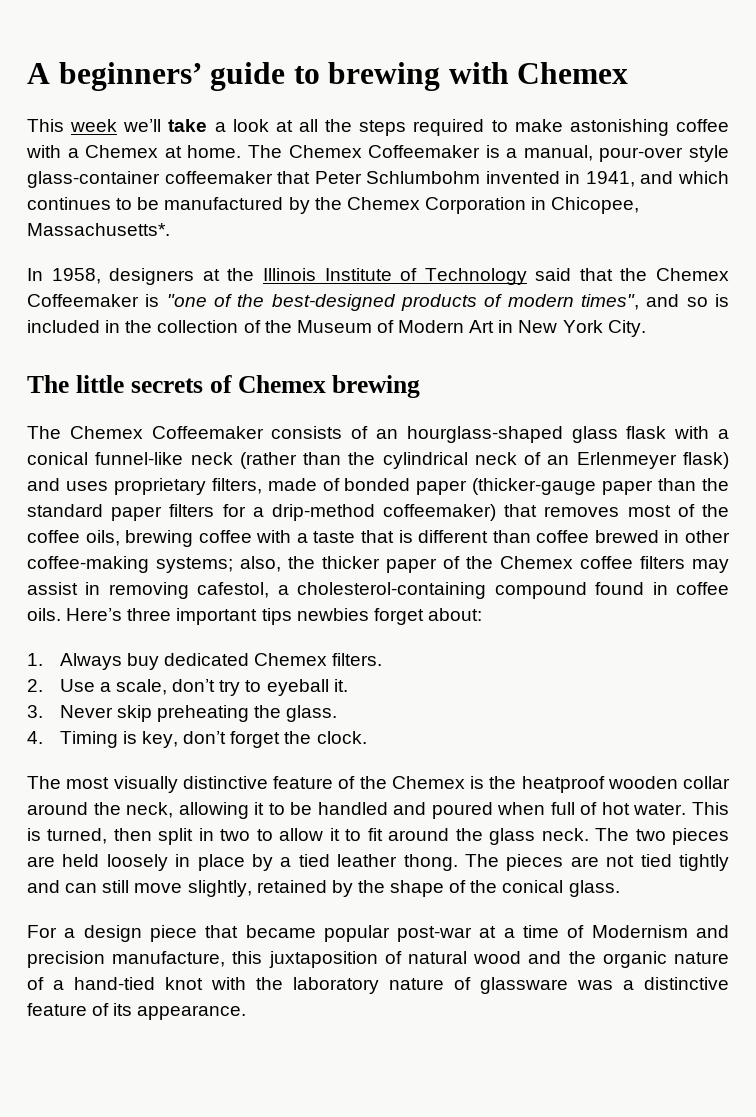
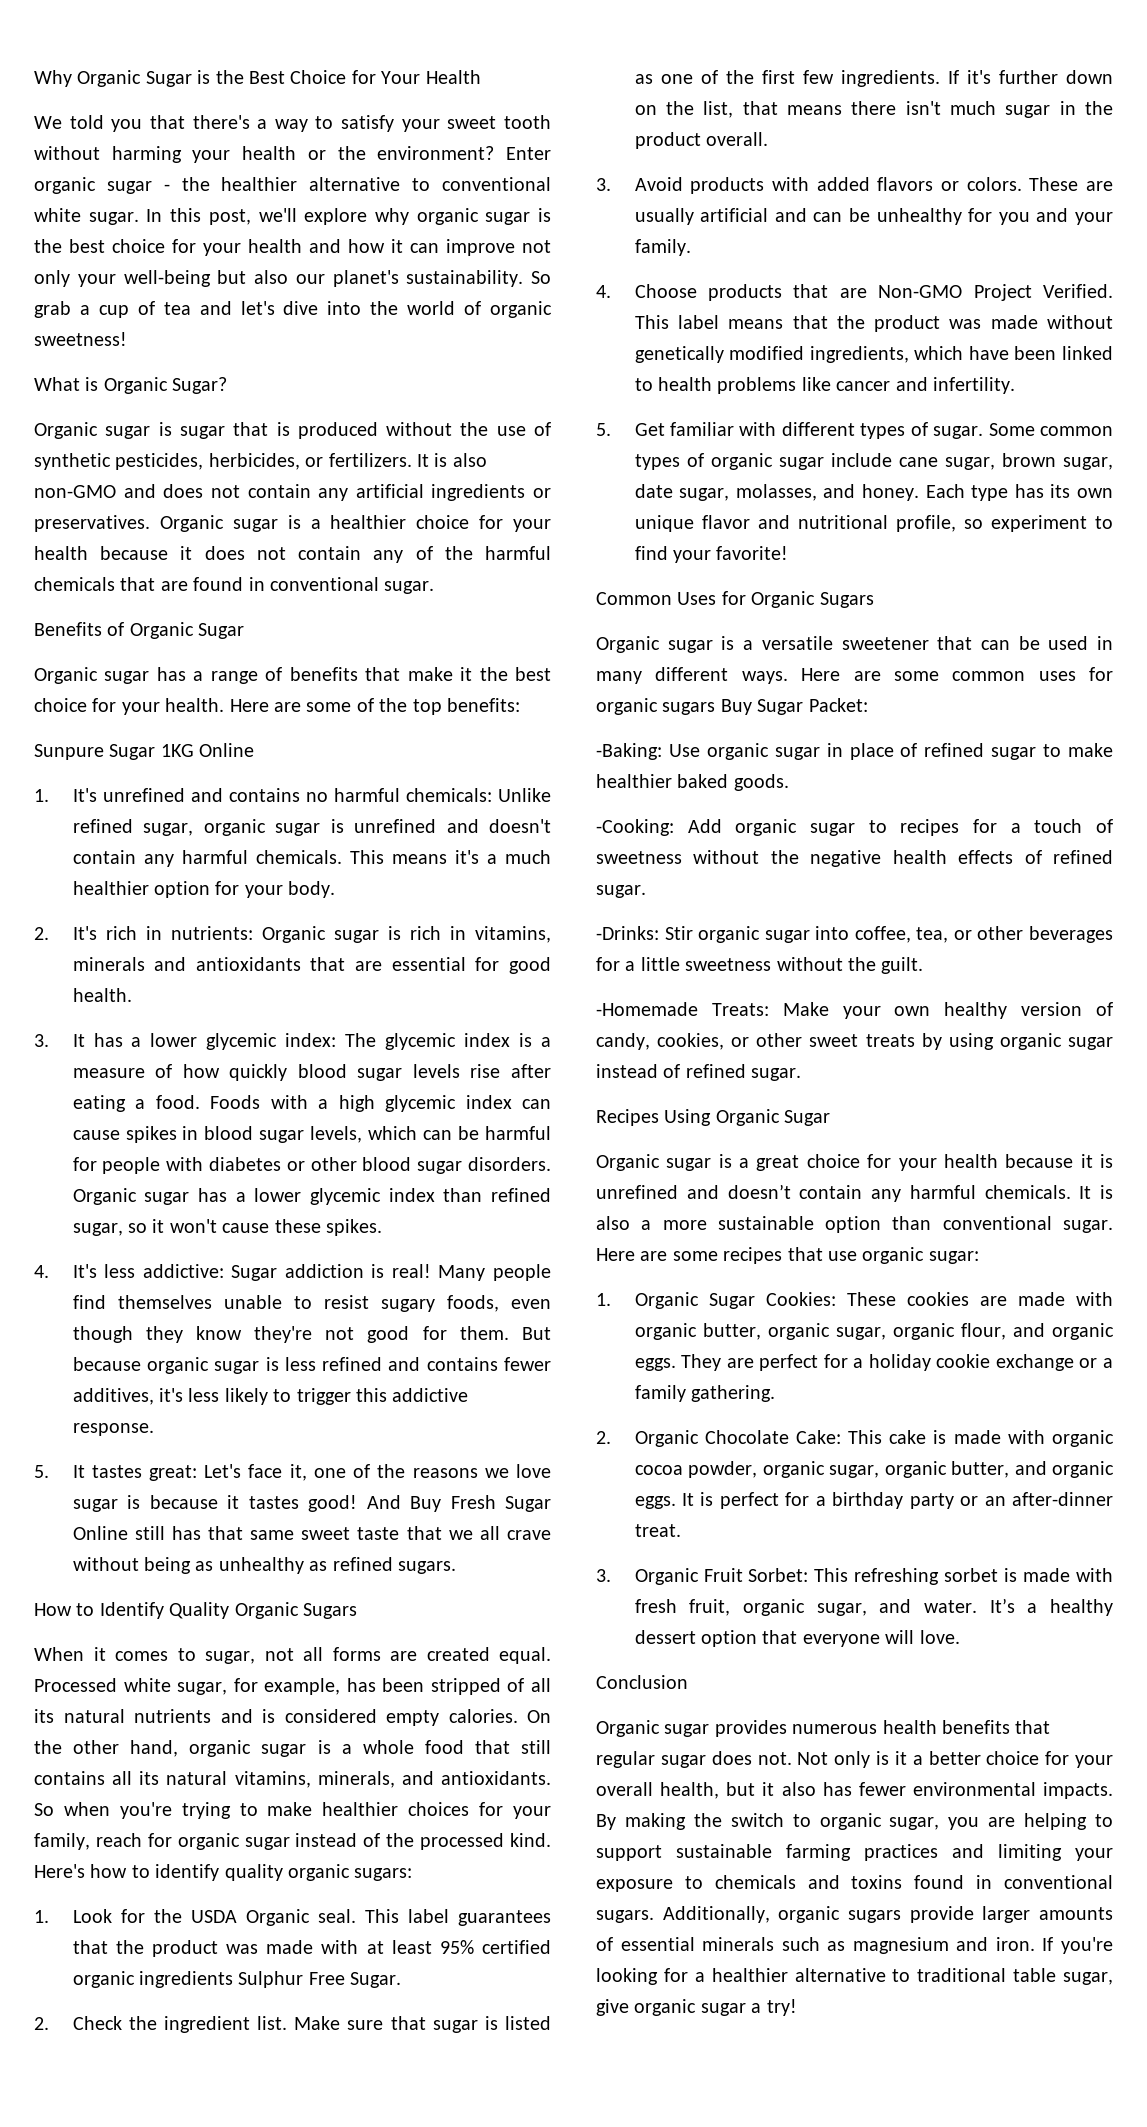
- A beginners’ guide to brewing with Chemex
- This week we’ll take a look at all the steps required to make astonishing coffee with a Chemex at home. The Chemex Coffeemaker is a manual, pour-over style glass-container coffeemaker that Peter Schlumbohm invented in 1941, and which continues to be manufactured by the Chemex Corporation in Chicopee, Massachusetts*.
- In 1958, designers at the Illinois Institute of Technology said that the Chemex Coffeemaker is "one of the best-designed products of modern times", and so is included in the collection of the Museum of Modern Art in New York City.
- The little secrets of Chemex brewing
- The Chemex Coffeemaker consists of an hourglass-shaped glass flask with a conical funnel-like neck (rather than the cylindrical neck of an Erlenmeyer flask) and uses proprietary filters, made of bonded paper (thicker-gauge paper than the standard paper filters for a drip-method coffeemaker) that removes most of the coffee oils, brewing coffee with a taste that is different than coffee brewed in other coffee-making systems; also, the thicker paper of the Chemex coffee filters may assist in removing cafestol, a cholesterol-containing compound found in coffee oils. Here’s three important tips newbies forget about:
- 1. Always buy dedicated Chemex filters.
- 2. Use a scale, don’t try to eyeball it.
- 3. Never skip preheating the glass.
- 4. Timing is key, don’t forget the clock.
- The most visually distinctive feature of the Chemex is the heatproof wooden collar around the neck, allowing it to be handled and poured when full of hot water. This is turned, then split in two to allow it to fit around the glass neck. The two pieces are held loosely in place by a tied leather thong. The pieces are not tied tightly and can still move slightly, retained by the shape of the conical glass.
- For a design piece that became popular post-war at a time of Modernism and precision manufacture, this juxtaposition of natural wood and the organic nature of a hand-tied knot with the laboratory nature of glassware was a distinctive feature of its appearance.
+ Why Organic Sugar is the Best Choice for Your Health
+ We told you that there's a way to satisfy your sweet tooth without harming your health or the environment? Enter organic sugar - the healthier alternative to conventional white sugar. In this post, we'll explore why organic sugar is the best choice for your health and how it can improve not only your well-being but also our planet's sustainability. So grab a cup of tea and let's dive into the world of organic sweetness!
+ What is Organic Sugar?
+ Organic sugar is sugar that is produced without the use of synthetic pesticides, herbicides, or fertilizers. It is also non-GMO and does not contain any artificial ingredients or preservatives. Organic sugar is a healthier choice for your health because it does not contain any of the harmful chemicals that are found in conventional sugar.
+ Benefits of Organic Sugar
+ Organic sugar has a range of benefits that make it the best choice for your health. Here are some of the top benefits:
+ Sunpure Sugar 1KG Online
+ 1. It's unrefined and contains no harmful chemicals: Unlike refined sugar, organic sugar is unrefined and doesn't contain any harmful chemicals. This means it's a much healthier option for your body.
+ 2. It's rich in nutrients: Organic sugar is rich in vitamins, minerals and antioxidants that are essential for good health.
+ 3. It has a lower glycemic index: The glycemic index is a measure of how quickly blood sugar levels rise after eating a food. Foods with a high glycemic index can cause spikes in blood sugar levels, which can be harmful for people with diabetes or other blood sugar disorders. Organic sugar has a lower glycemic index than refined sugar, so it won't cause these spikes.
+ 4. It's less addictive: Sugar addiction is real! Many people find themselves unable to resist sugary foods, even though they know they're not good for them. But because organic sugar is less refined and contains fewer additives, it's less likely to trigger this addictive response.
+ 5. It tastes great: Let's face it, one of the reasons we love sugar is because it tastes good! And Buy Fresh Sugar Online still has that same sweet taste that we all crave without being as unhealthy as refined sugars.
+ How to Identify Quality Organic Sugars
+ When it comes to sugar, not all forms are created equal. Processed white sugar, for example, has been stripped of all its natural nutrients and is considered empty calories. On the other hand, organic sugar is a whole food that still contains all its natural vitamins, minerals, and antioxidants. So when you're trying to make healthier choices for your family, reach for organic sugar instead of the processed kind. Here's how to identify quality organic sugars:
+ 1. Look for the USDA Organic seal. This label guarantees that the product was made with at least 95% certified organic ingredients Sulphur Free Sugar.
+ 2. Check the ingredient list. Make sure that sugar is listed as one of the first few ingredients. If it's further down on the list, that means there isn't much sugar in the product overall.
+ 3. Avoid products with added flavors or colors. These are usually artificial and can be unhealthy for you and your family.
+ 4. Choose products that are Non-GMO Project Verified. This label means that the product was made without genetically modified ingredients, which have been linked to health problems like cancer and infertility.
+ 5. Get familiar with different types of sugar. Some common types of organic sugar include cane sugar, brown sugar, date sugar, molasses, and honey. Each type has its own unique flavor and nutritional profile, so experiment to find your favorite!
+ Common Uses for Organic Sugars
+ Organic sugar is a versatile sweetener that can be used in many different ways. Here are some common uses for organic sugars Buy Sugar Packet:
+ -Baking: Use organic sugar in place of refined sugar to make healthier baked goods.
+ -Cooking: Add organic sugar to recipes for a touch of sweetness without the negative health effects of refined sugar.
+ -Drinks: Stir organic sugar into coffee, tea, or other beverages for a little sweetness without the guilt.
+ -Homemade Treats: Make your own healthy version of candy, cookies, or other sweet treats by using organic sugar instead of refined sugar.
+ Recipes Using Organic Sugar
+ Organic sugar is a great choice for your health because it is unrefined and doesn’t contain any harmful chemicals. It is also a more sustainable option than conventional sugar. Here are some recipes that use organic sugar:
+ 1. Organic Sugar Cookies: These cookies are made with organic butter, organic sugar, organic flour, and organic eggs. They are perfect for a holiday cookie exchange or a family gathering.
+ 2. Organic Chocolate Cake: This cake is made with organic cocoa powder, organic sugar, organic butter, and organic eggs. It is perfect for a birthday party or an after-dinner treat.
+ 3. Organic Fruit Sorbet: This refreshing sorbet is made with fresh fruit, organic sugar, and water. It’s a healthy dessert option that everyone will love.
+ Conclusion
+ Organic sugar provides numerous health benefits that regular sugar does not. Not only is it a better choice for your overall health, but it also has fewer environmental impacts. By making the switch to organic sugar, you are helping to support sustainable farming practices and limiting your exposure to chemicals and toxins found in conventional sugars. Additionally, organic sugars provide larger amounts of essential minerals such as magnesium and iron. If you're looking for a healthier alternative to traditional table sugar, give organic sugar a try!

